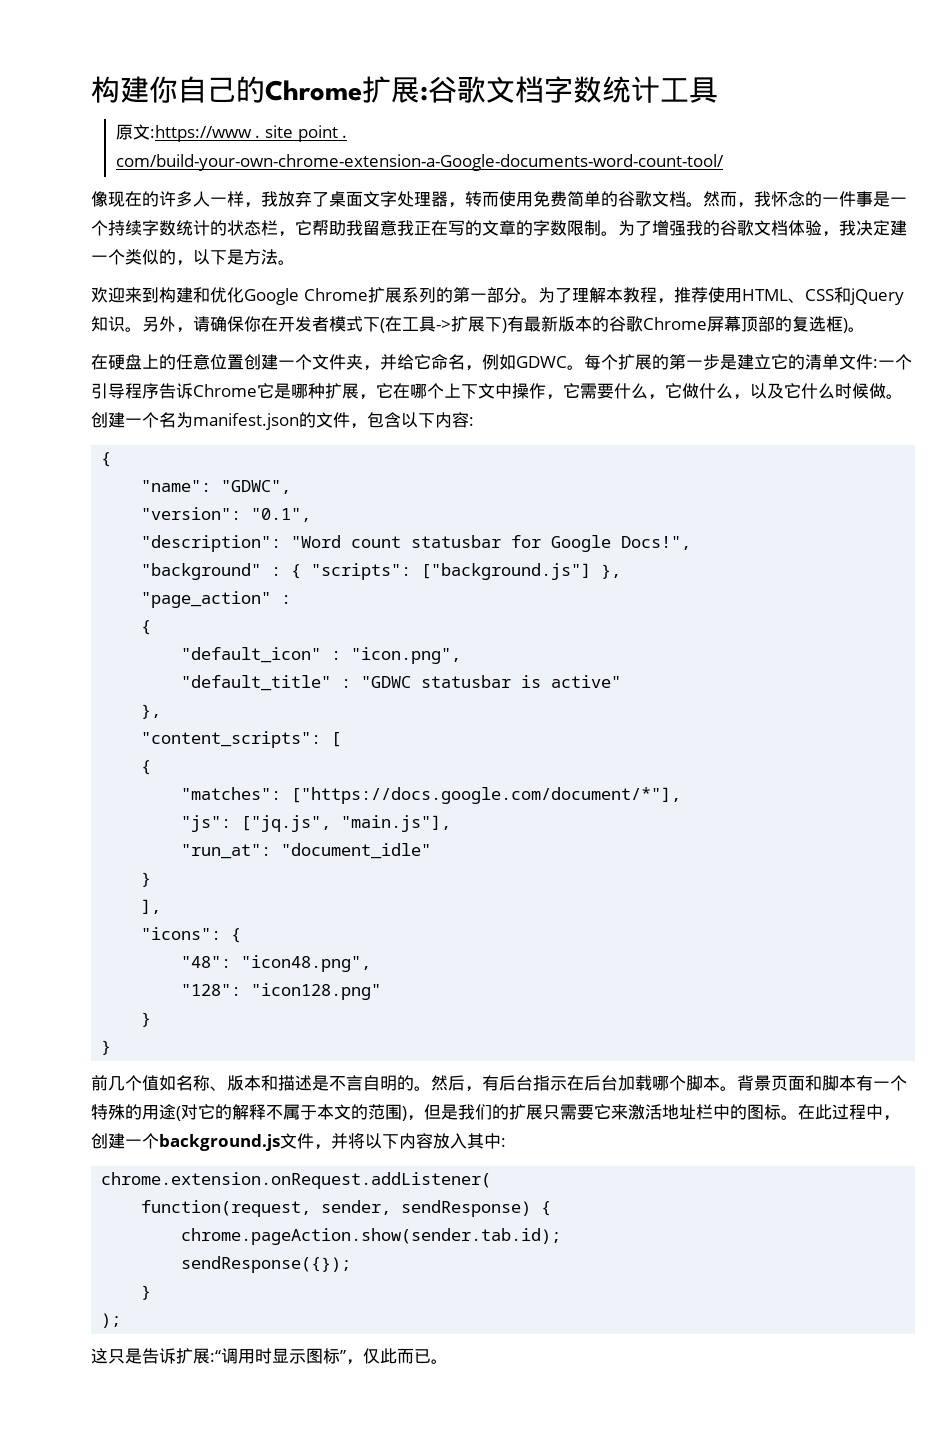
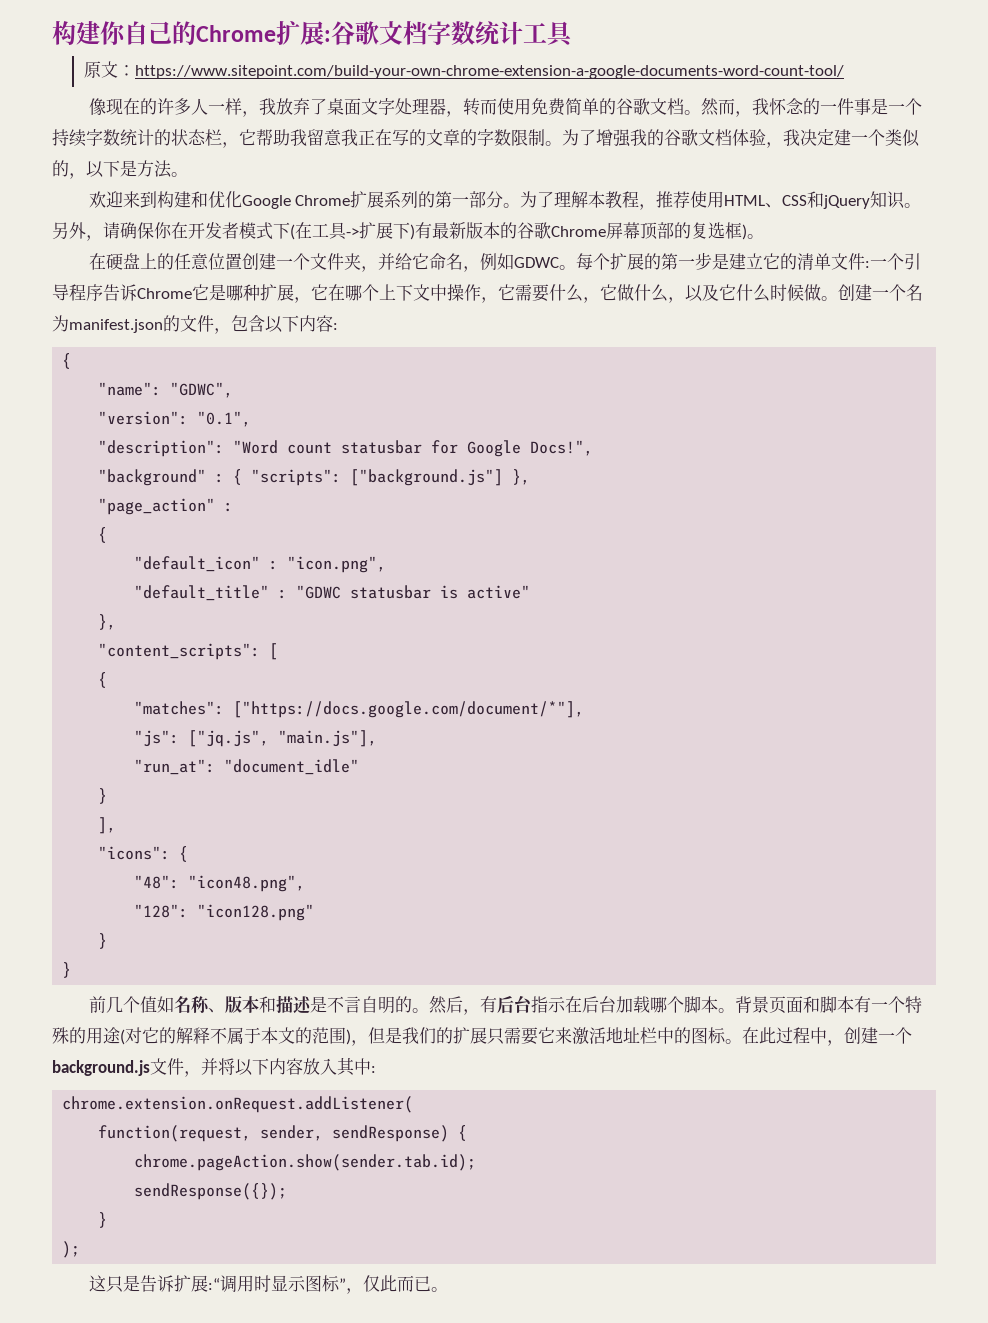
- 原文:https://www . site point . com/build-your-own-chrome-extension-a-Google-documents-word-count-tool/
+ 原文：https://www.sitepoint.com/build-your-own-chrome-extension-a-google-documents-word-count-tool/

